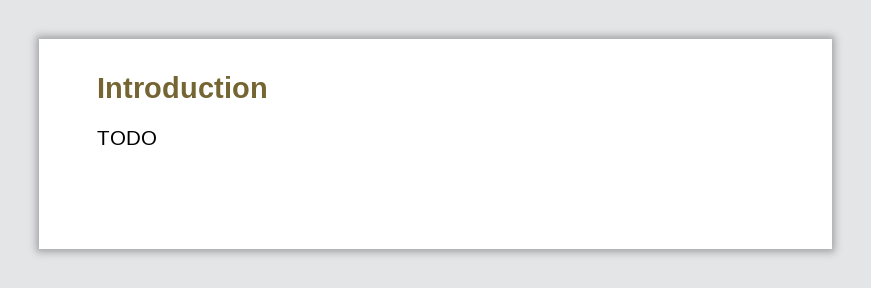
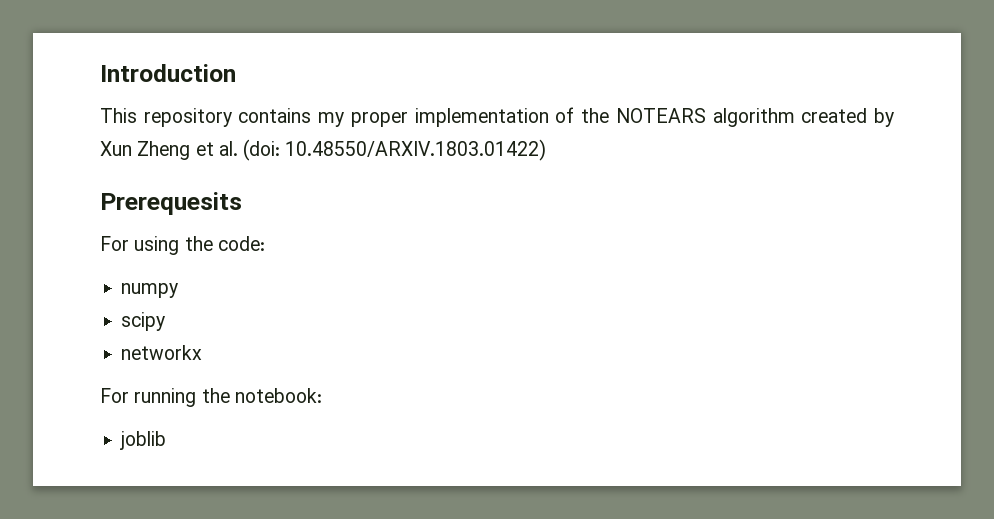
- TODO
+ This repository contains my proper implementation of the NOTEARS algorithm created by Xun Zheng et al. (doi: 10.48550/ARXIV.1803.01422)
+ Prerequesits
+ For using the code:
+ numpy
+ scipy
+ networkx
+ For running the notebook:
+ joblib

